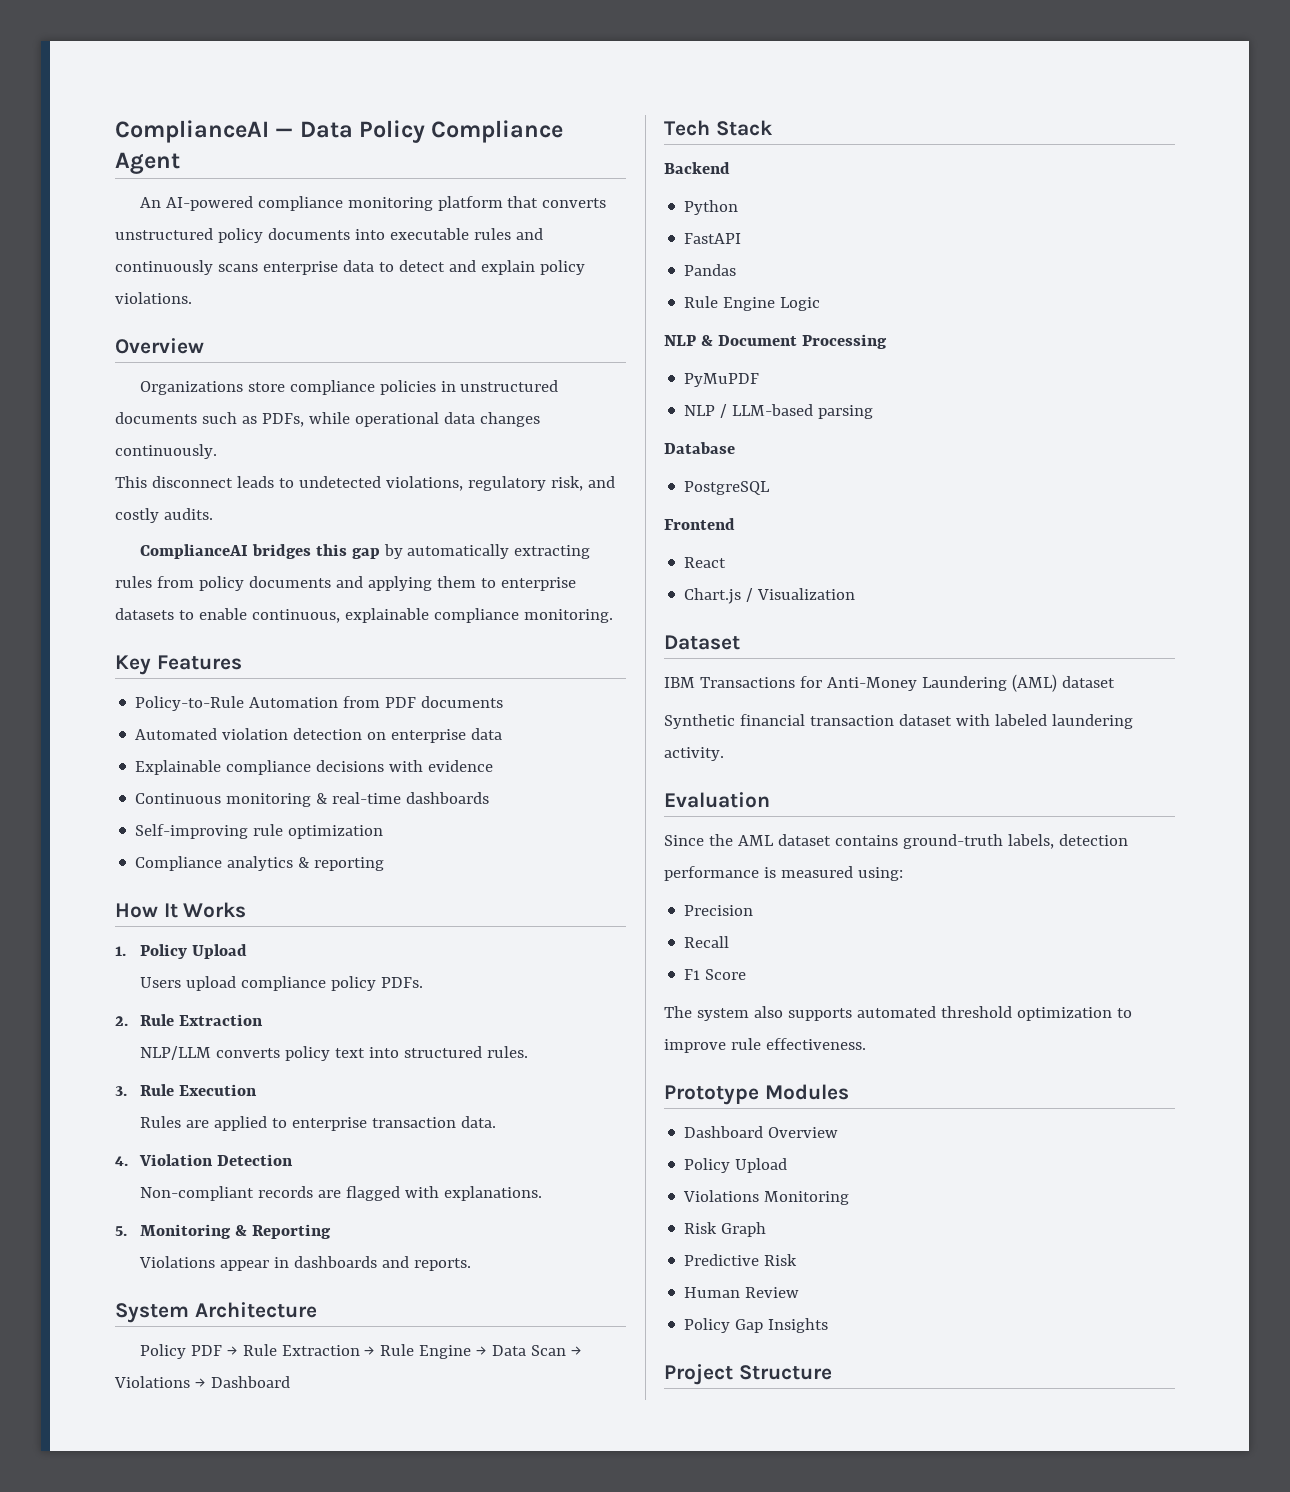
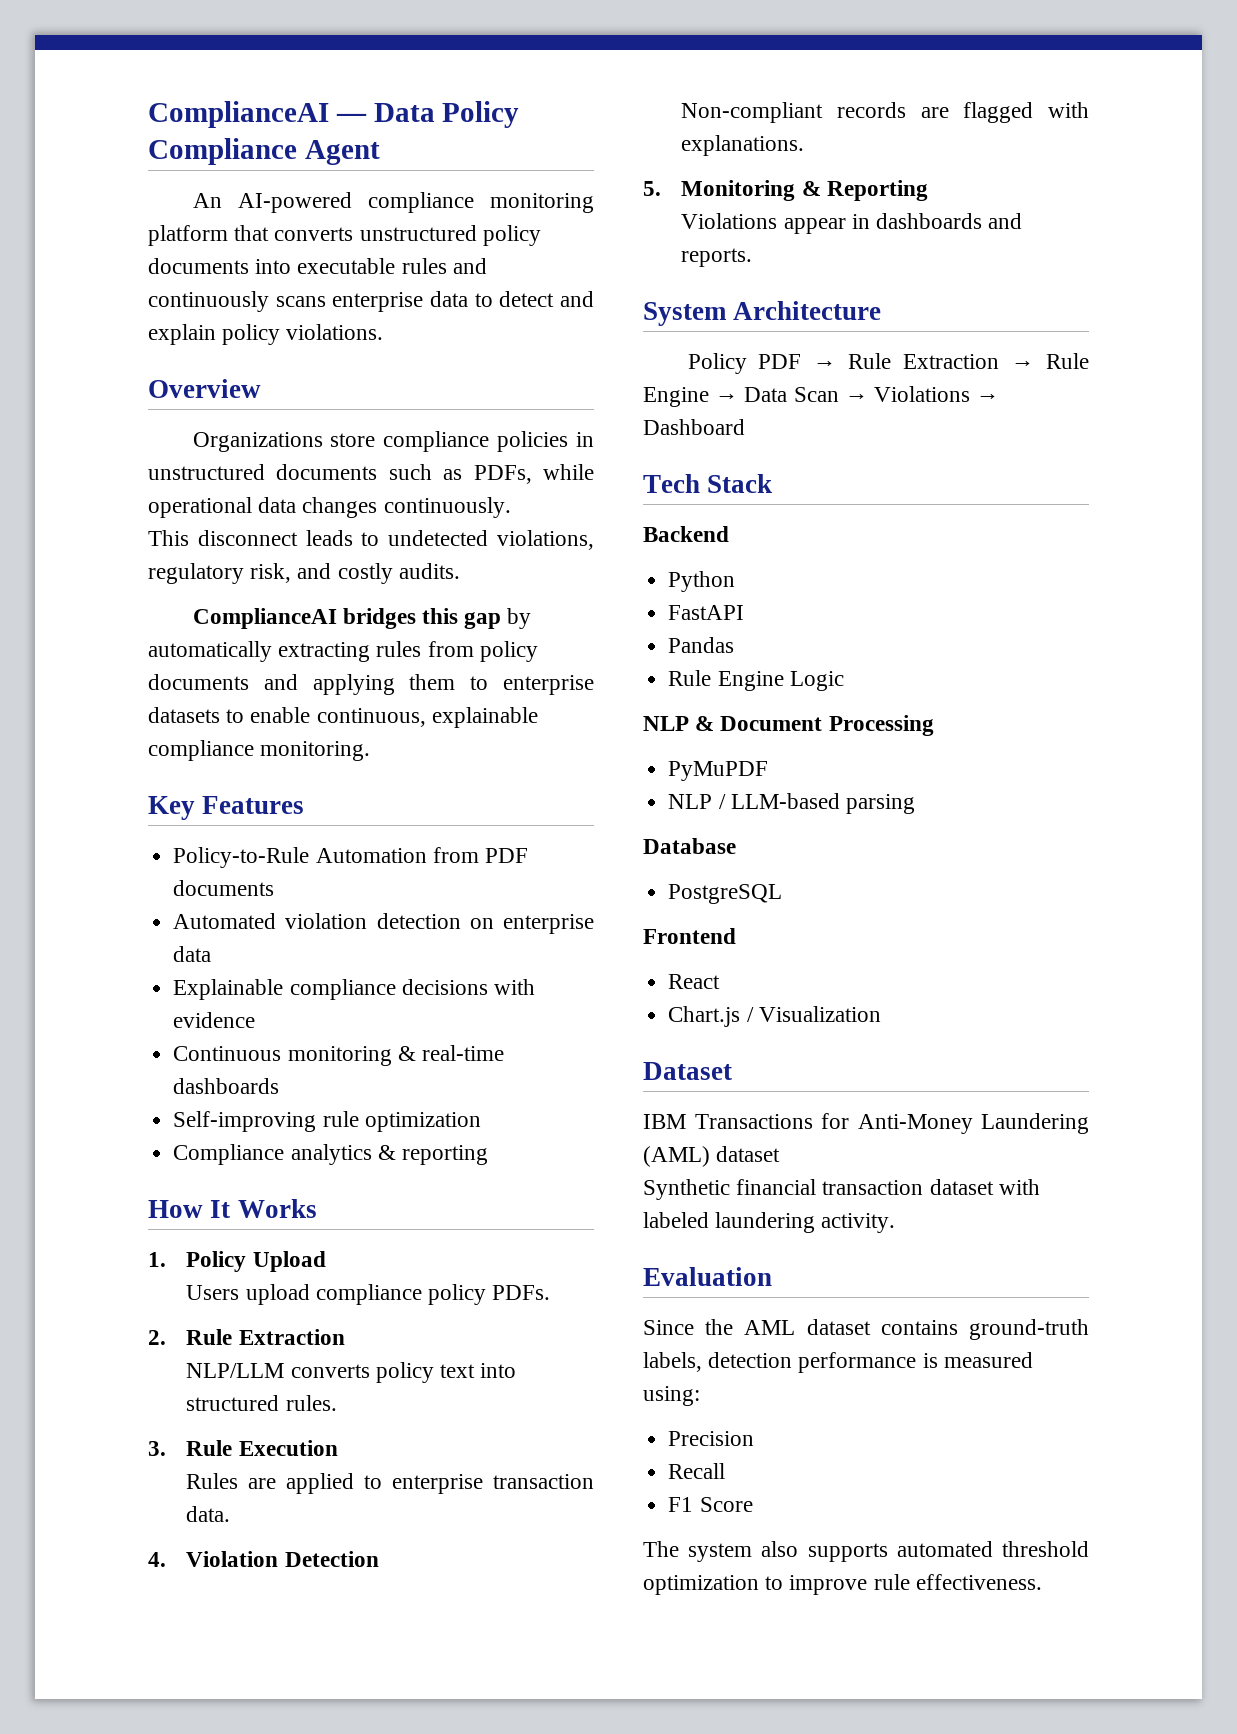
- Prototype Modules
- Dashboard Overview
- Policy Upload
- Violations Monitoring
- Risk Graph
- Predictive Risk
- Human Review
- Policy Gap Insights
- Project Structure

